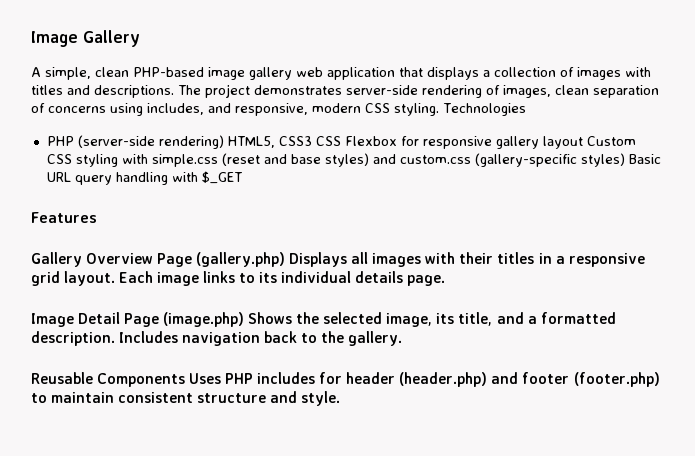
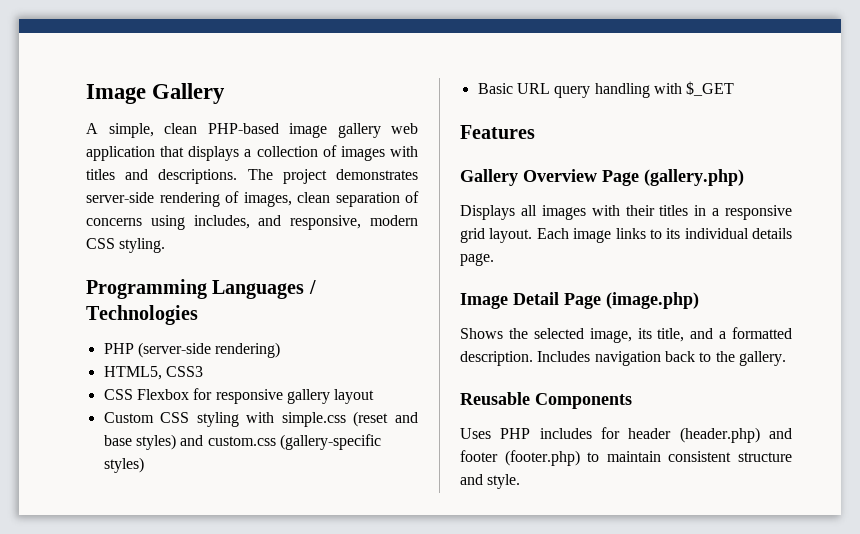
- The project demonstrates server-side rendering of images, clean separation of concerns using includes, and responsive, modern CSS styling. Technologies
+ The project demonstrates server-side rendering of images, clean separation of concerns using includes, and responsive, modern CSS styling.
+ Programming Languages / Technologies
- PHP (server-side rendering) HTML5, CSS3 CSS Flexbox for responsive gallery layout Custom CSS styling with simple.css (reset and base styles) and custom.css (gallery-specific styles) Basic URL query handling with $_GET
+ PHP (server-side rendering)
+ HTML5, CSS3
+ CSS Flexbox for responsive gallery layout
+ Custom CSS styling with simple.css (reset and base styles) and custom.css (gallery-specific styles)
+ Basic URL query handling with $_GET
- Gallery Overview Page (gallery.php) Displays all images with their titles in a responsive grid layout.
+ Gallery Overview Page (gallery.php)
+ Displays all images with their titles in a responsive grid layout.
- Image Detail Page (image.php) Shows the selected image, its title, and a formatted description.
+ Image Detail Page (image.php)
+ Shows the selected image, its title, and a formatted description.
- Reusable Components Uses PHP includes for header (header.php) and footer (footer.php) to maintain consistent structure and style.
+ Reusable Components
+ Uses PHP includes for header (header.php) and footer (footer.php) to maintain consistent structure and style.

